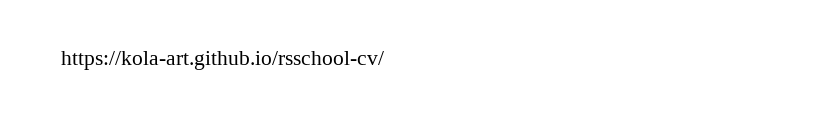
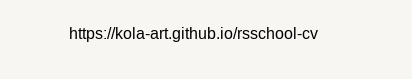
- https://kola-art.github.io/rsschool-cv/
+ https://kola-art.github.io/rsschool-cv

